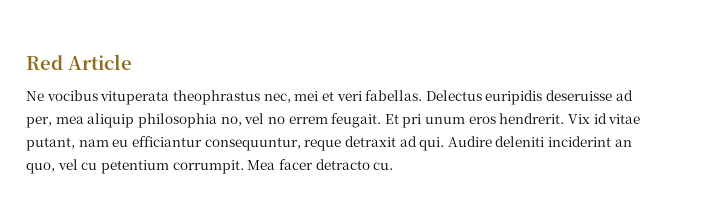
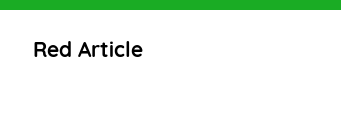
- Ne vocibus vituperata theophrastus nec, mei et veri fabellas. Delectus euripidis deseruisse ad per, mea aliquip philosophia no, vel no errem feugait. Et pri unum eros hendrerit. Vix id vitae putant, nam eu efficiantur consequuntur, reque detraxit ad qui. Audire deleniti inciderint an quo, vel cu petentium corrumpit. Mea facer detracto cu.

